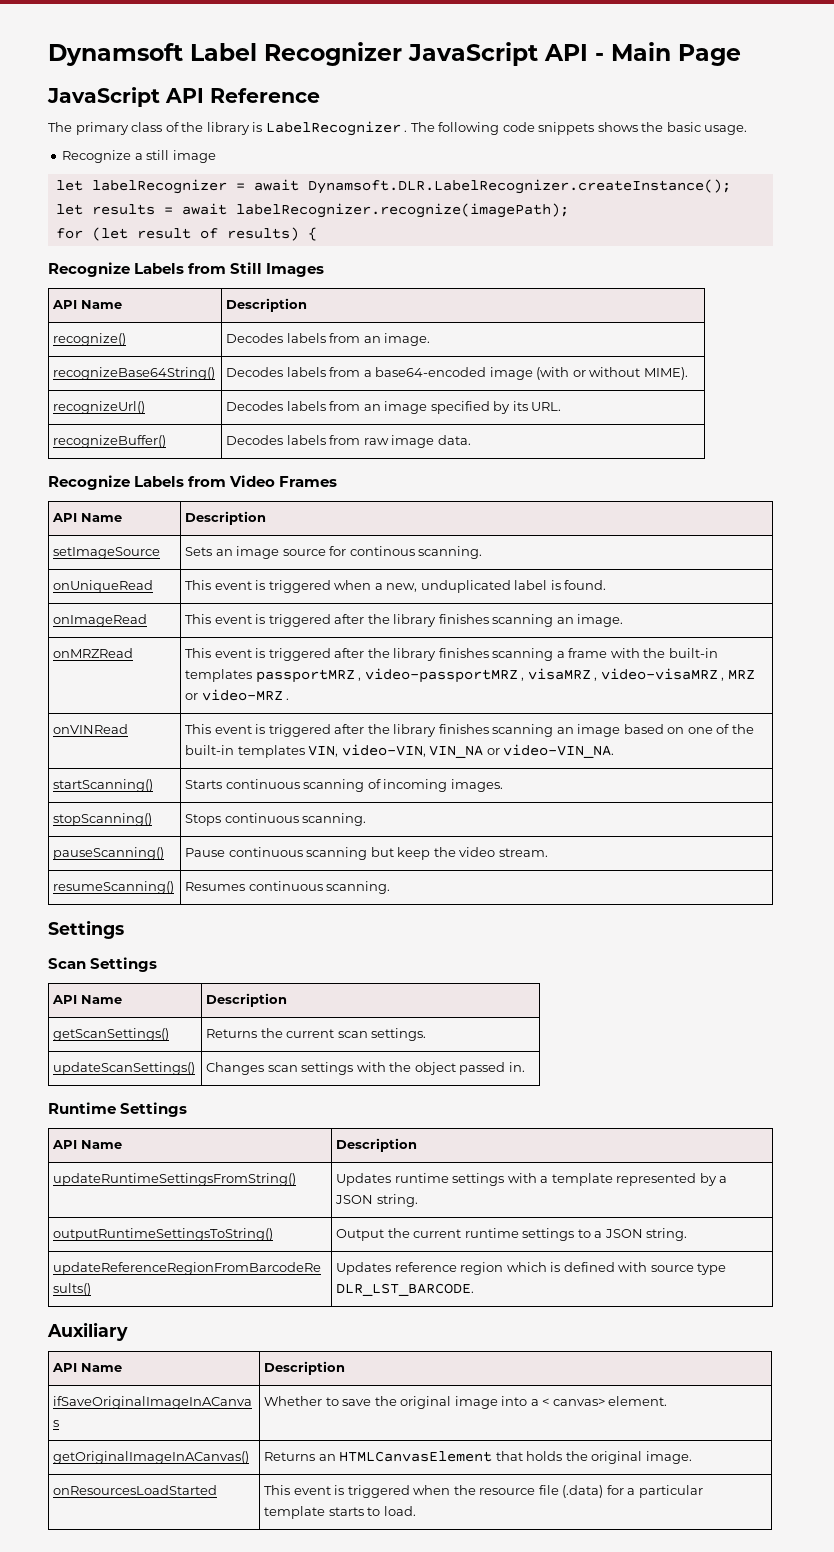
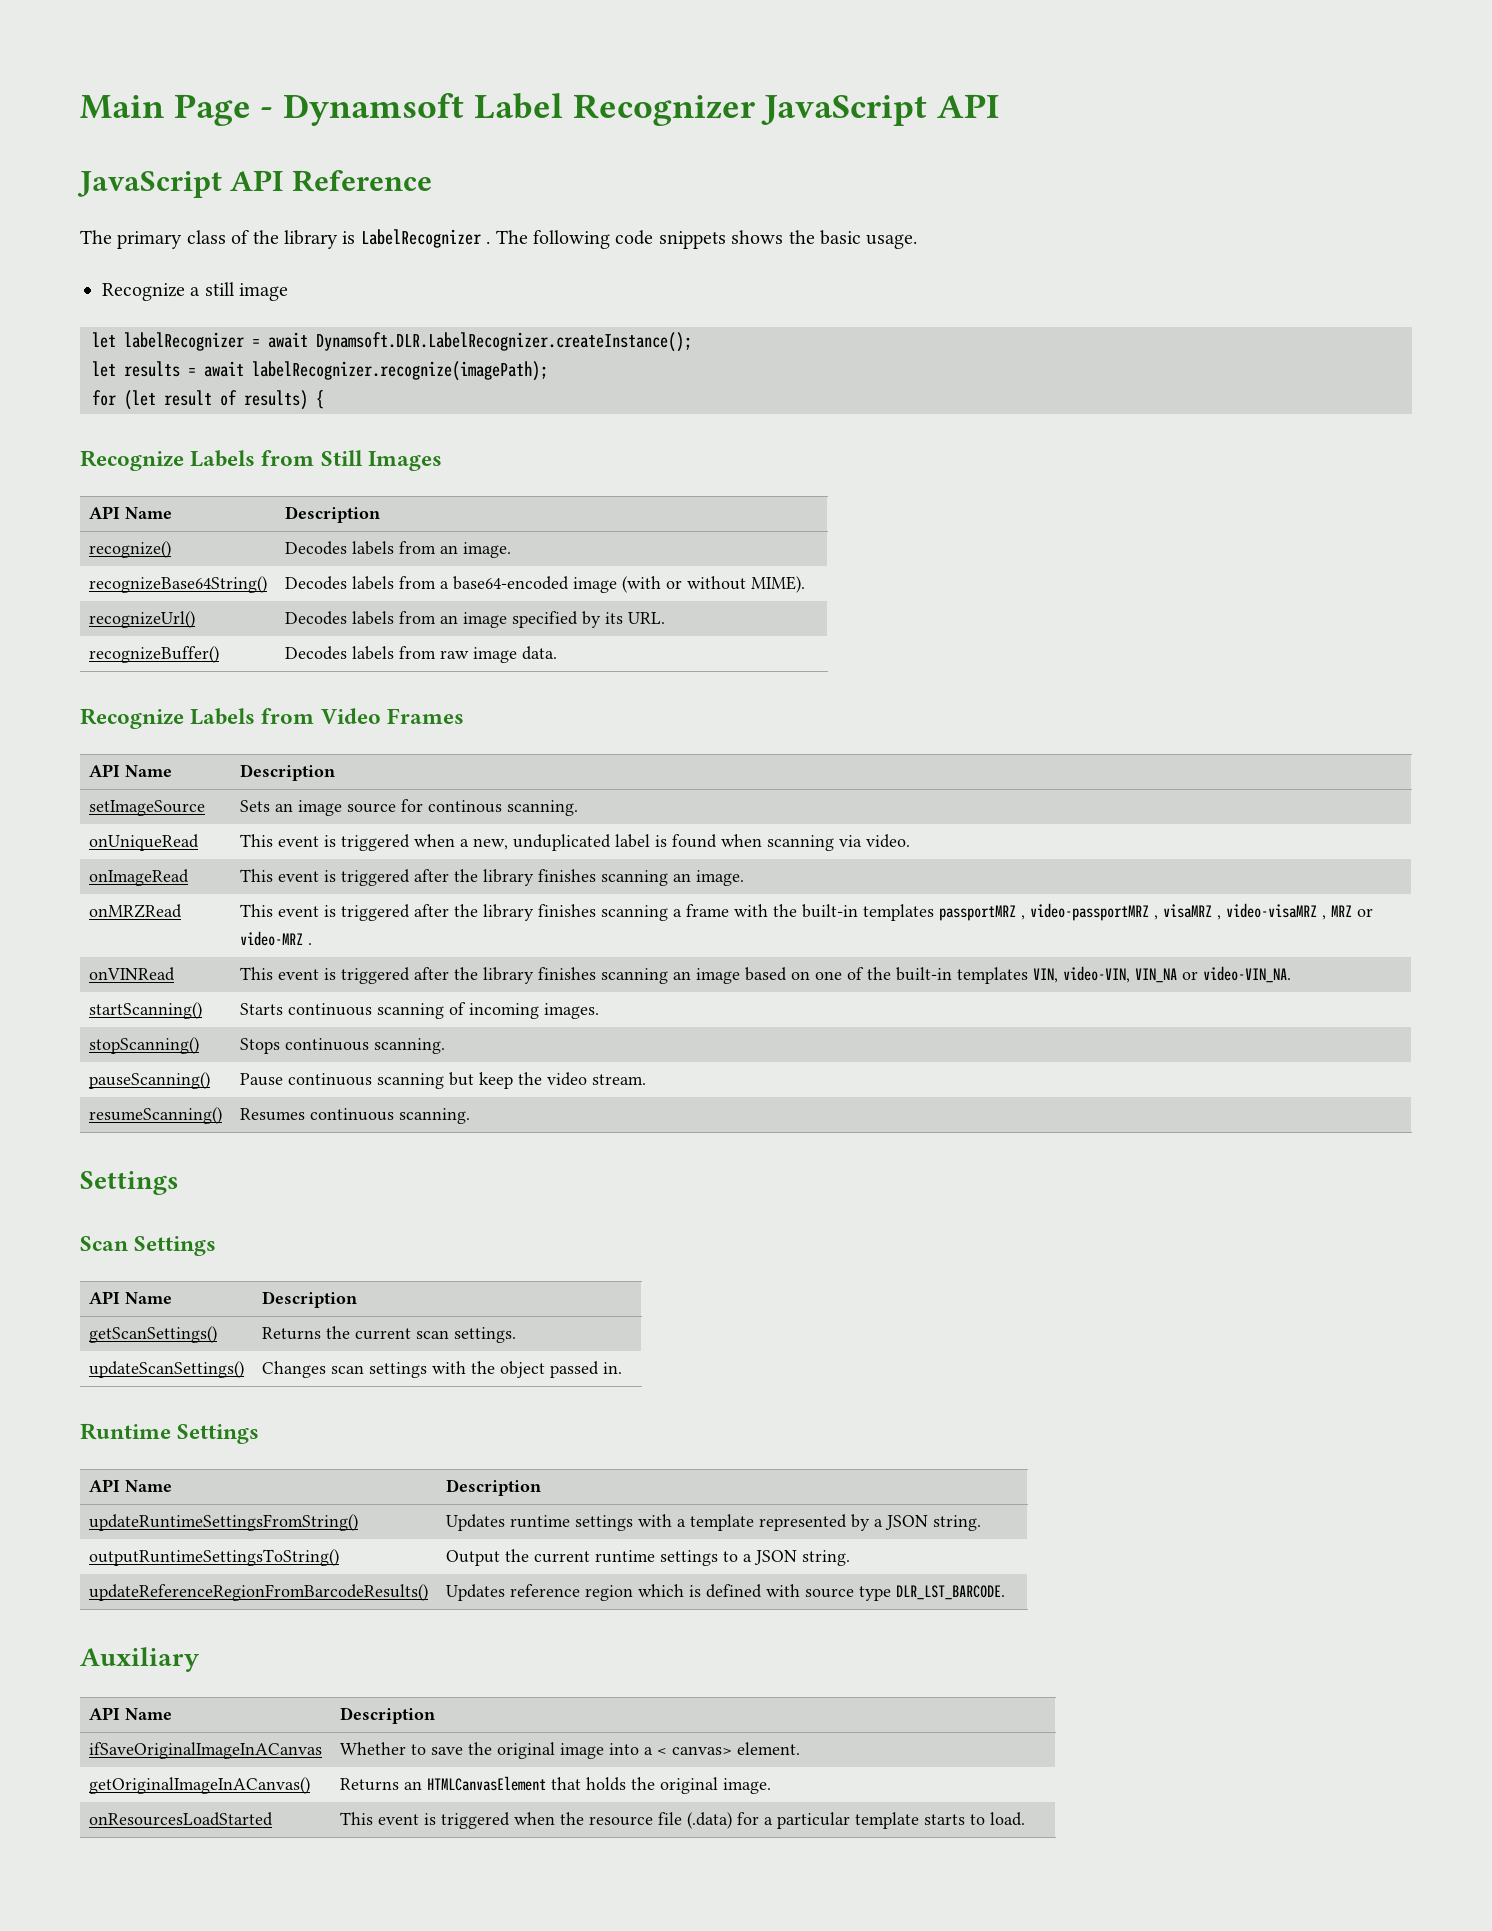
- Dynamsoft Label Recognizer JavaScript API - Main Page
+ Main Page - Dynamsoft Label Recognizer JavaScript API
- onUniqueRead | This event is triggered when a new, unduplicated label is found.
+ onUniqueRead | This event is triggered when a new, unduplicated label is found when scanning via video.

